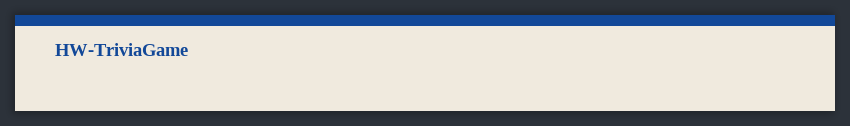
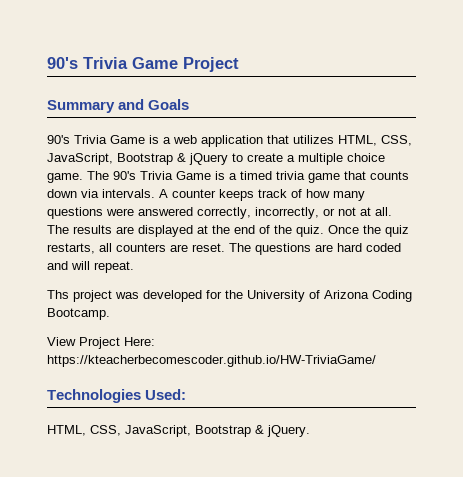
- HW-TriviaGame
+ 90's Trivia Game Project
+ Summary and Goals
+ 90's Trivia Game is a web application that utilizes HTML, CSS, JavaScript, Bootstrap & jQuery to create a multiple choice game. The 90's Trivia Game is a timed trivia game that counts down via intervals. A counter keeps track of how many questions were answered correctly, incorrectly, or not at all. The results are displayed at the end of the quiz. Once the quiz restarts, all counters are reset. The questions are hard coded and will repeat.
+ Ths project was developed for the University of Arizona Coding Bootcamp.
+ View Project Here: https://kteacherbecomescoder.github.io/HW-TriviaGame/
+ Technologies Used:
+ HTML, CSS, JavaScript, Bootstrap & jQuery.

